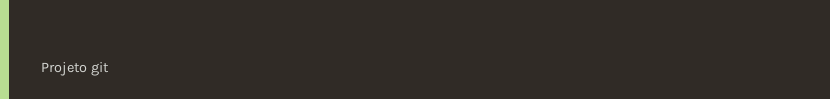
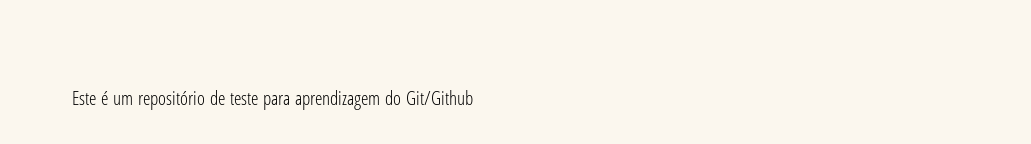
- Projeto git
+ Este é um repositório de teste para aprendizagem do Git/Github

